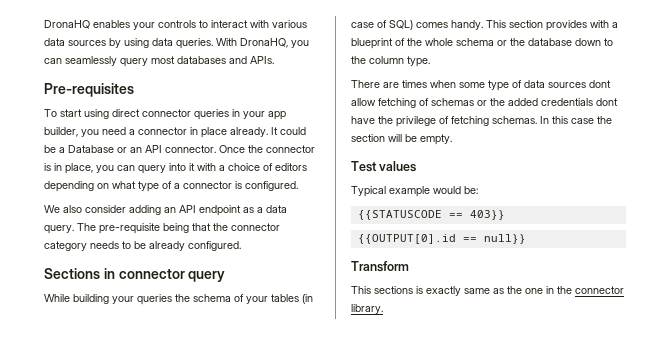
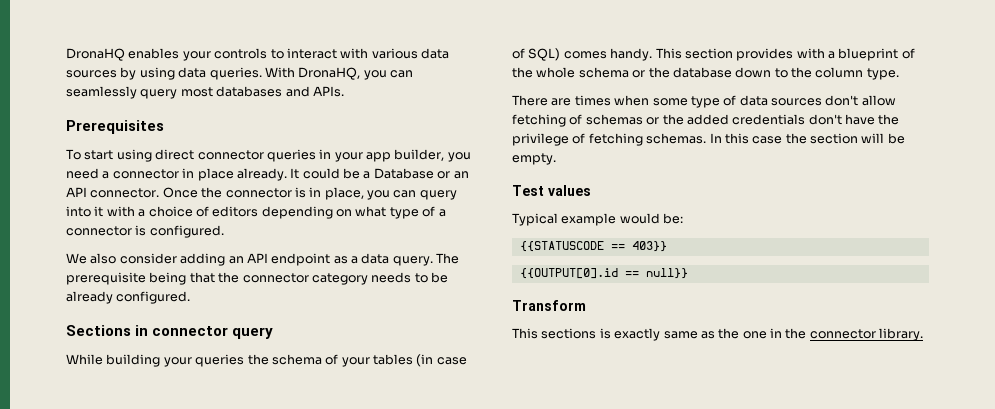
- Pre-requisites
+ Prerequisites
- The pre-requisite being that the connector category needs to be already configured.
+ The prerequisite being that the connector category needs to be already configured.
- There are times when some type of data sources dont allow fetching of schemas or the added credentials dont have the privilege of fetching schemas.
+ There are times when some type of data sources don't allow fetching of schemas or the added credentials don't have the privilege of fetching schemas.

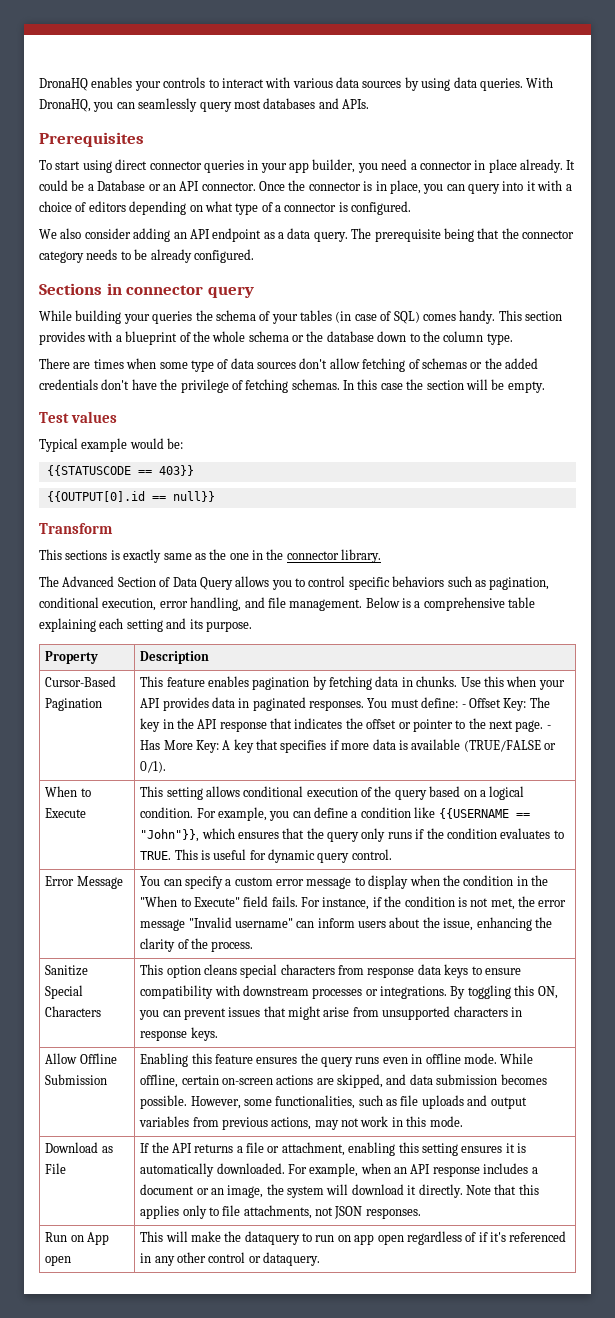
+ The Advanced Section of Data Query allows you to control specific behaviors such as pagination, conditional execution, error handling, and file management. Below is a comprehensive table explaining each setting and its purpose.
+ Property | Description
+ Cursor-Based Pagination | This feature enables pagination by fetching data in chunks. Use this when your API provides data in paginated responses. You must define: - Offset Key: The key in the API response that indicates the offset or pointer to the next page. - Has More Key: A key that specifies if more data is available (TRUE/FALSE or 0/1).
+ When to Execute | This setting allows conditional execution of the query based on a logical condition. For example, you can define a condition like {{USERNAME == "John"}}, which ensures that the query only runs if the condition evaluates to TRUE. This is useful for dynamic query control.
+ Error Message | You can specify a custom error message to display when the condition in the "When to Execute" field fails. For instance, if the condition is not met, the error message "Invalid username" can inform users about the issue, enhancing the clarity of the process.
+ Sanitize Special Characters | This option cleans special characters from response data keys to ensure compatibility with downstream processes or integrations. By toggling this ON, you can prevent issues that might arise from unsupported characters in response keys.
+ Allow Offline Submission | Enabling this feature ensures the query runs even in offline mode. While offline, certain on-screen actions are skipped, and data submission becomes possible. However, some functionalities, such as file uploads and output variables from previous actions, may not work in this mode.
+ Download as File | If the API returns a file or attachment, enabling this setting ensures it is automatically downloaded. For example, when an API response includes a document or an image, the system will download it directly. Note that this applies only to file attachments, not JSON responses.
+ Run on App open | This will make the dataquery to run on app open regardless of if it's referenced in any other control or dataquery.

